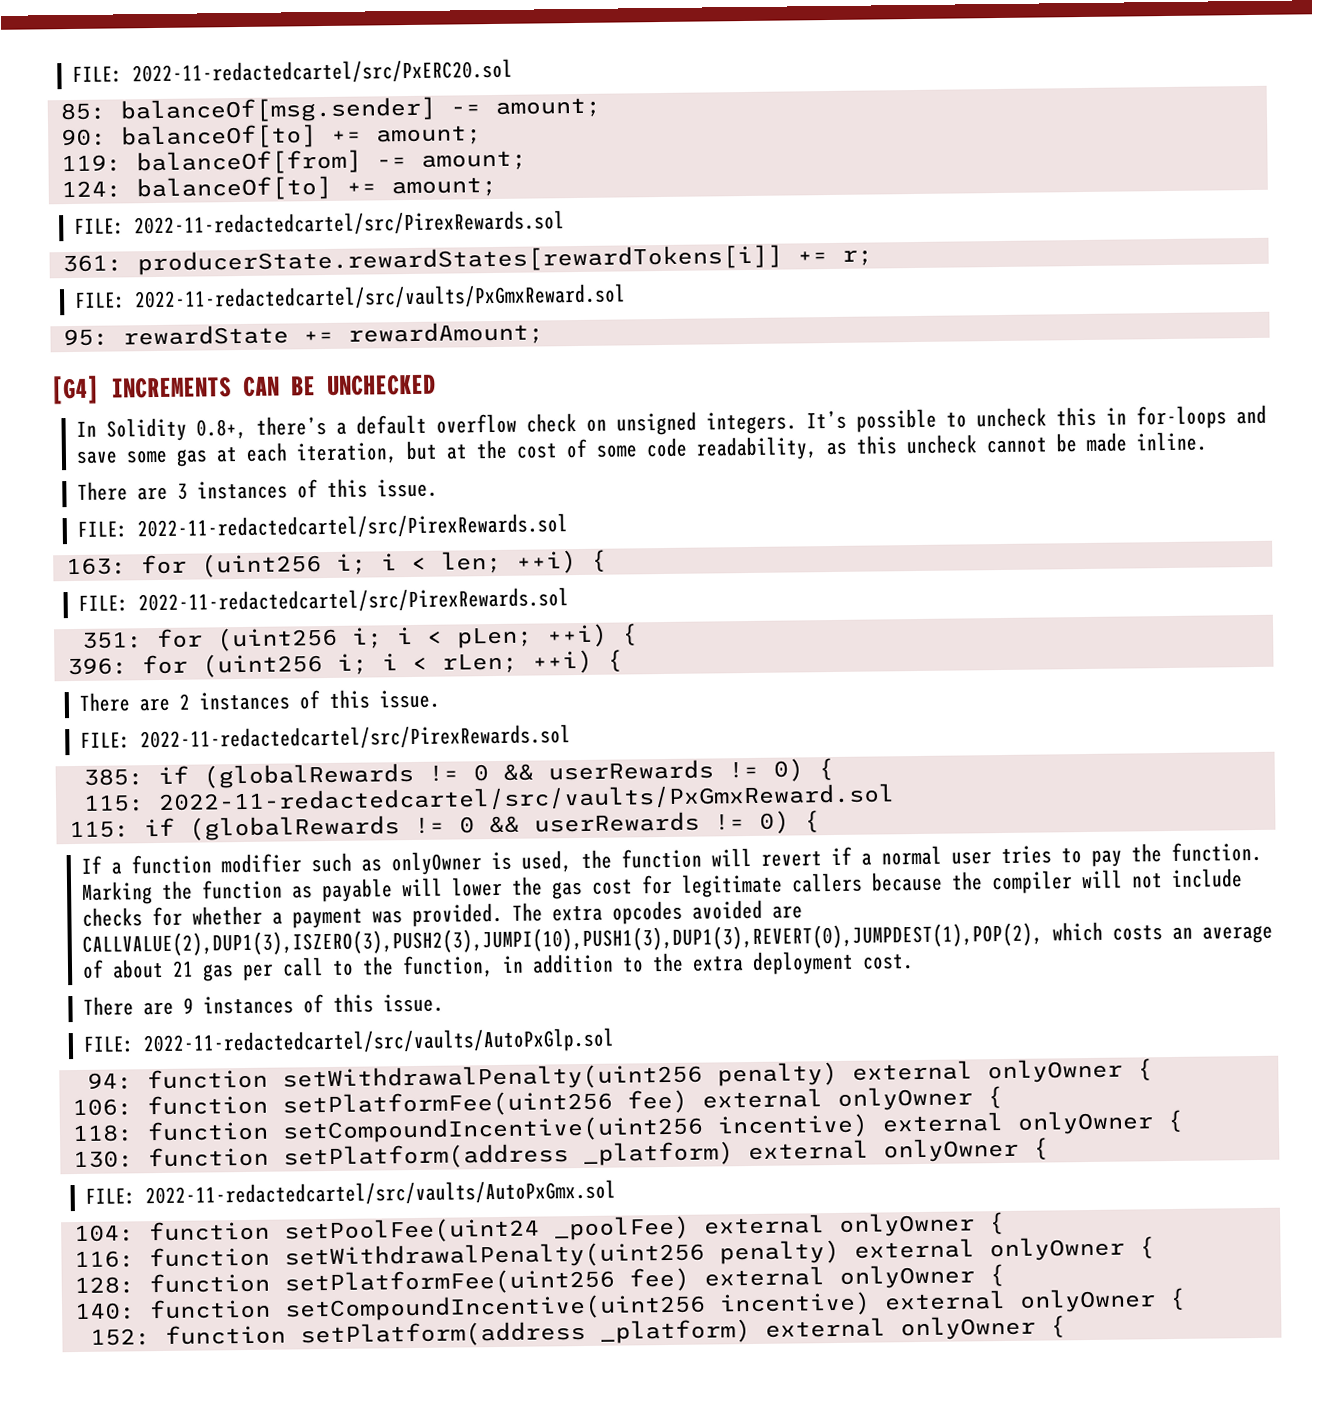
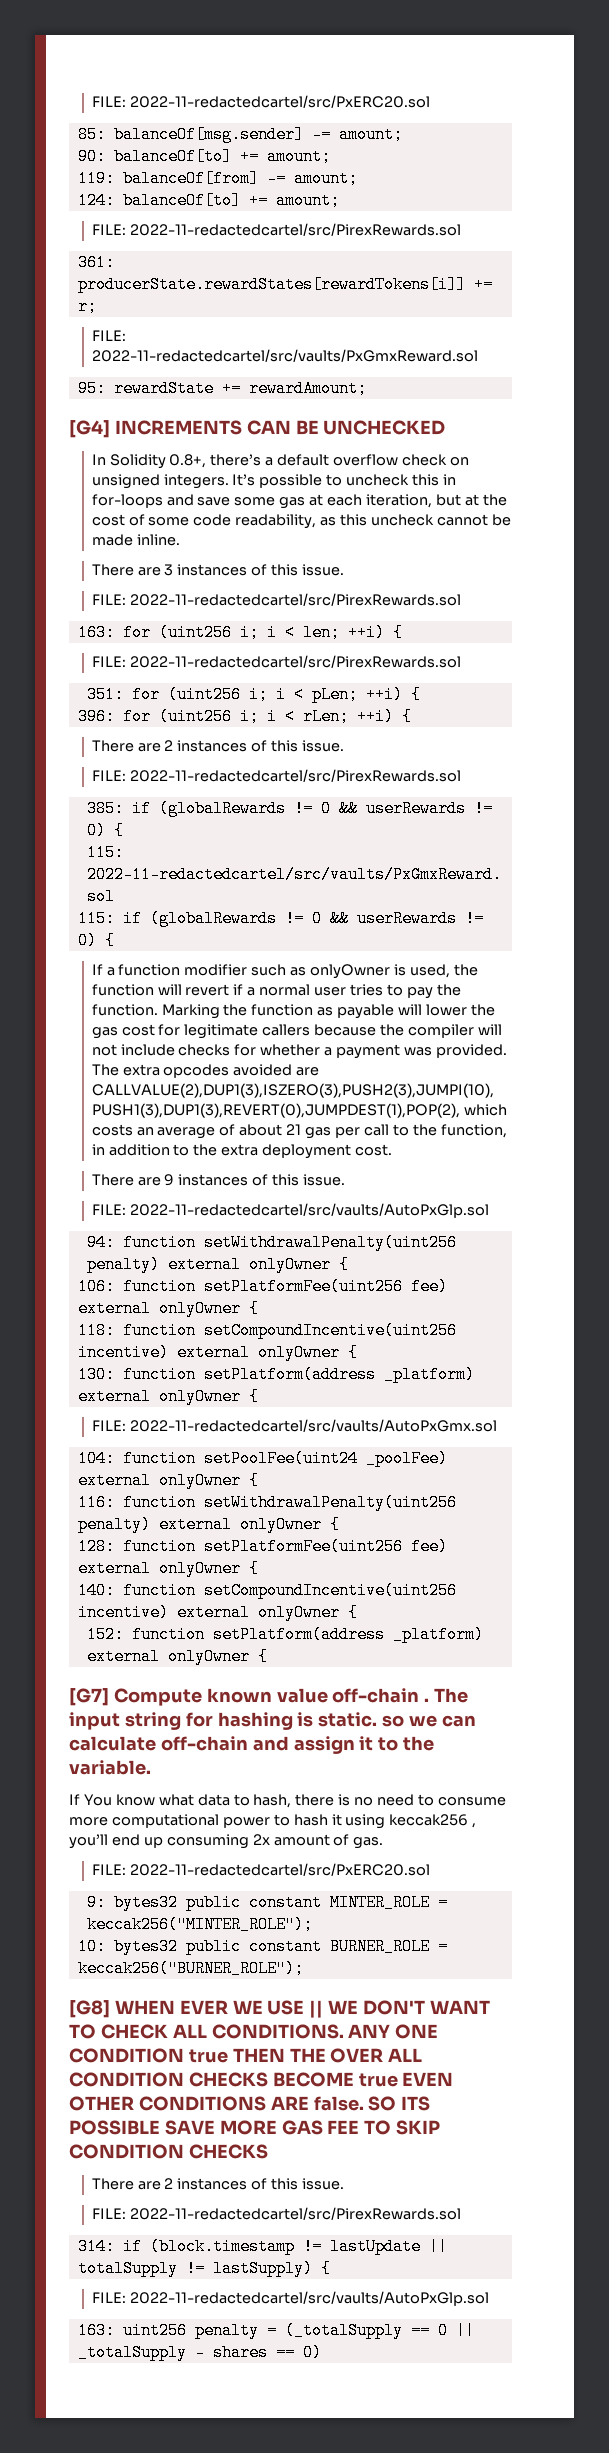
+ [G7] Compute known value off-chain . The input string for hashing is static. so we can calculate off-chain and assign it to the variable.
+ If You know what data to hash, there is no need to consume more computational power to hash it using keccak256 , you’ll end up consuming 2x amount of gas.
+ FILE: 2022-11-redactedcartel/src/PxERC20.sol
+ 9: bytes32 public constant MINTER_ROLE = keccak256("MINTER_ROLE");
+ 10: bytes32 public constant BURNER_ROLE = keccak256("BURNER_ROLE");
+ [G8] WHEN EVER WE USE || WE DON'T WANT TO CHECK ALL CONDITIONS. ANY ONE CONDITION true THEN THE OVER ALL CONDITION CHECKS BECOME true EVEN OTHER CONDITIONS ARE false. SO ITS POSSIBLE SAVE MORE GAS FEE TO SKIP CONDITION CHECKS
+ There are 2 instances of this issue.
+ FILE: 2022-11-redactedcartel/src/PirexRewards.sol
+ 314: if (block.timestamp != lastUpdate || totalSupply != lastSupply) {
+ FILE: 2022-11-redactedcartel/src/vaults/AutoPxGlp.sol
+ 163: uint256 penalty = (_totalSupply == 0 || _totalSupply - shares == 0)

